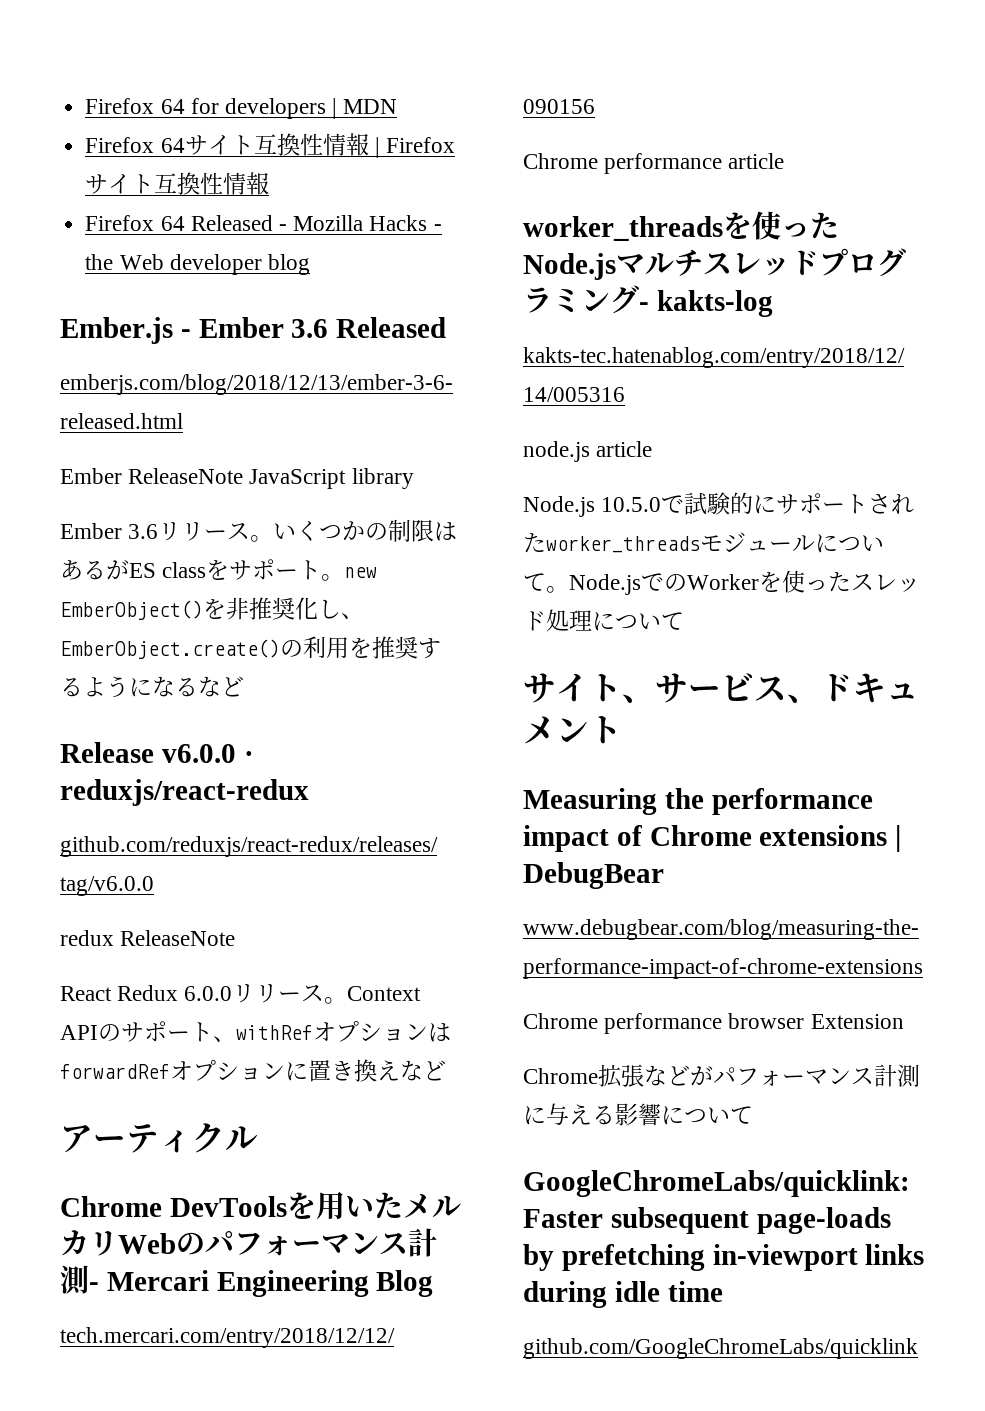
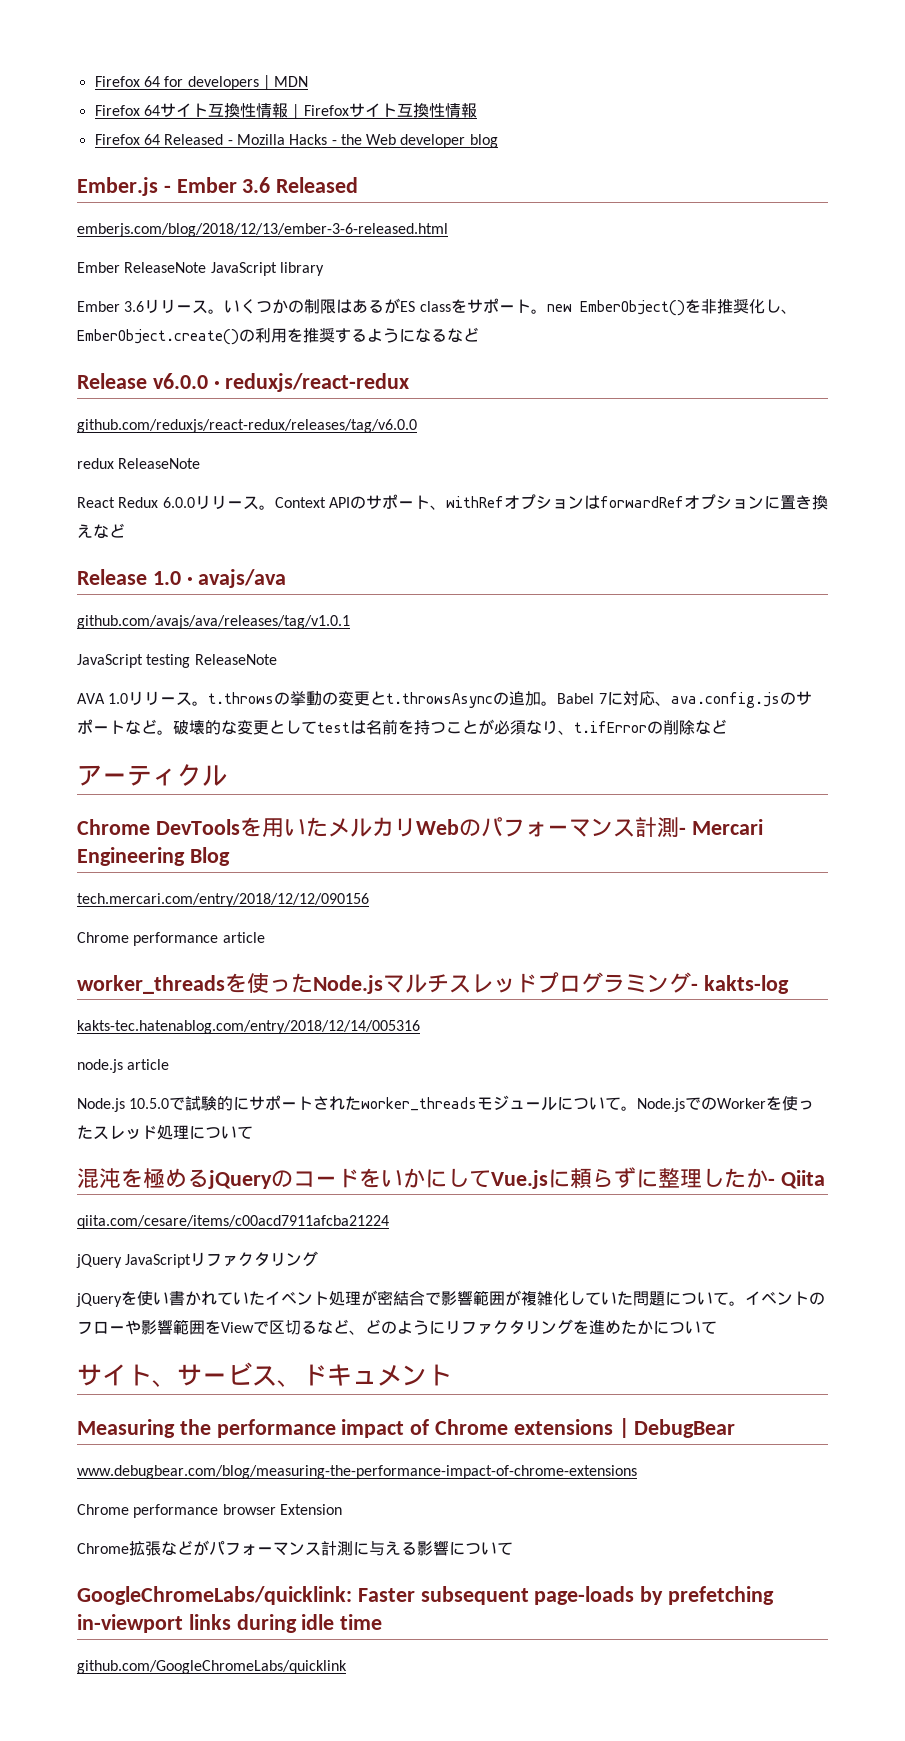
+ Release 1.0 · avajs/ava
+ github.com/avajs/ava/releases/tag/v1.0.1
+ JavaScript testing ReleaseNote
+ AVA 1.0リリース。t.throwsの挙動の変更とt.throwsAsyncの追加。Babel 7に対応、ava.config.jsのサポートなど。破壊的な変更としてtestは名前を持つことが必須なり、t.ifErrorの削除など
+ 混沌を極めるjQueryのコードをいかにしてVue.jsに頼らずに整理したか- Qiita
+ qiita.com/cesare/items/c00acd7911afcba21224
+ jQuery JavaScriptリファクタリング
+ jQueryを使い書かれていたイベント処理が密結合で影響範囲が複雑化していた問題について。イベントのフローや影響範囲をViewで区切るなど、どのようにリファクタリングを進めたかについて

